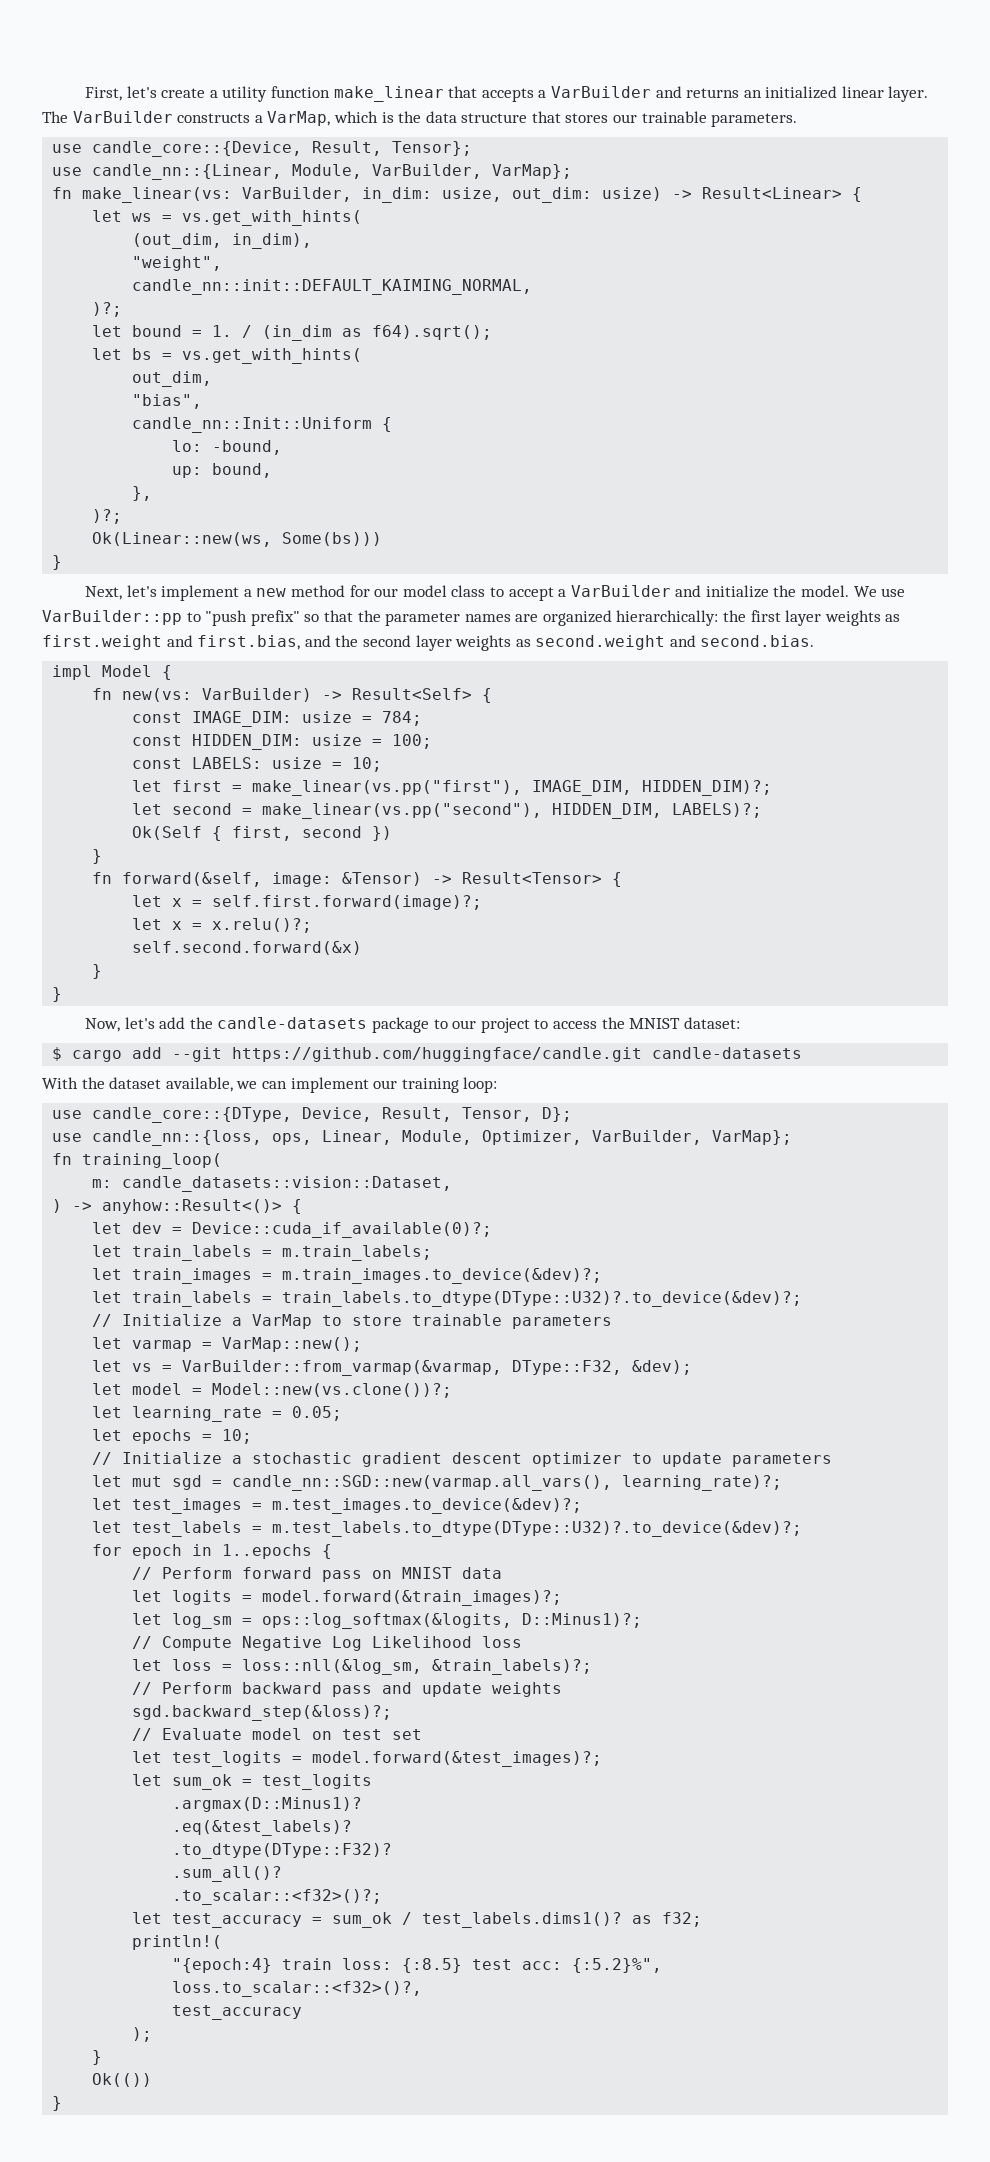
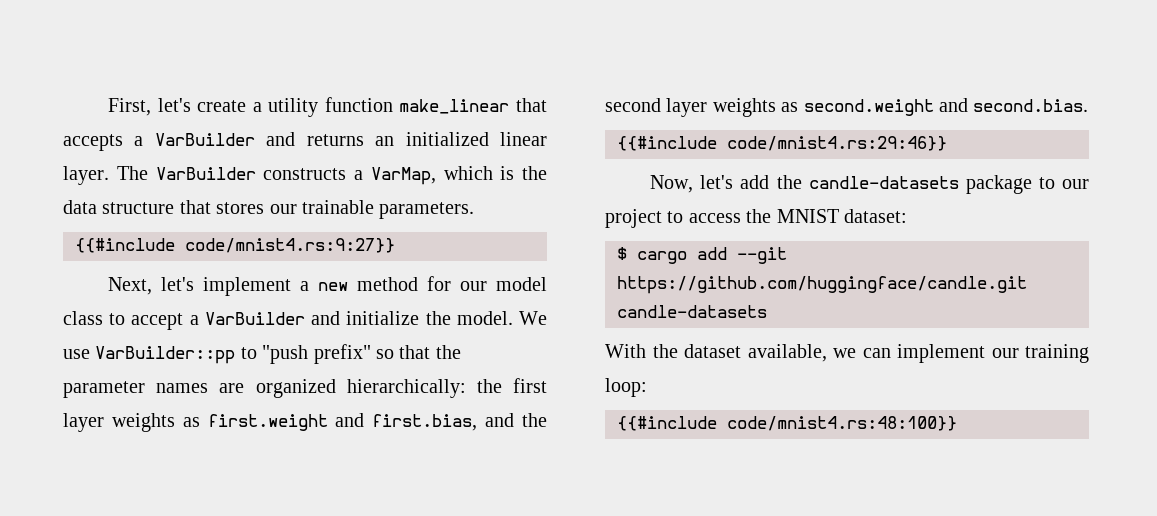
- use candle_core::{Device, Result, Tensor};
- use candle_nn::{Linear, Module, VarBuilder, VarMap};
- fn make_linear(vs: VarBuilder, in_dim: usize, out_dim: usize) -> Result<Linear> {
- let ws = vs.get_with_hints(
- (out_dim, in_dim),
- "weight",
- candle_nn::init::DEFAULT_KAIMING_NORMAL,
- )?;
- let bound = 1. / (in_dim as f64).sqrt();
- let bs = vs.get_with_hints(
- out_dim,
- "bias",
- candle_nn::Init::Uniform {
- lo: -bound,
- up: bound,
- },
- )?;
- Ok(Linear::new(ws, Some(bs)))
- }
+ {{#include code/mnist4.rs:9:27}}
- impl Model {
- fn new(vs: VarBuilder) -> Result<Self> {
- const IMAGE_DIM: usize = 784;
- const HIDDEN_DIM: usize = 100;
- const LABELS: usize = 10;
- let first = make_linear(vs.pp("first"), IMAGE_DIM, HIDDEN_DIM)?;
- let second = make_linear(vs.pp("second"), HIDDEN_DIM, LABELS)?;
- Ok(Self { first, second })
- }
- fn forward(&self, image: &Tensor) -> Result<Tensor> {
- let x = self.first.forward(image)?;
- let x = x.relu()?;
- self.second.forward(&x)
- }
- }
+ {{#include code/mnist4.rs:29:46}}
- use candle_core::{DType, Device, Result, Tensor, D};
- use candle_nn::{loss, ops, Linear, Module, Optimizer, VarBuilder, VarMap};
- fn training_loop(
- m: candle_datasets::vision::Dataset,
- ) -> anyhow::Result<()> {
- let dev = Device::cuda_if_available(0)?;
- let train_labels = m.train_labels;
- let train_images = m.train_images.to_device(&dev)?;
- let train_labels = train_labels.to_dtype(DType::U32)?.to_device(&dev)?;
- // Initialize a VarMap to store trainable parameters
- let varmap = VarMap::new();
- let vs = VarBuilder::from_varmap(&varmap, DType::F32, &dev);
- let model = Model::new(vs.clone())?;
- let learning_rate = 0.05;
- let epochs = 10;
- // Initialize a stochastic gradient descent optimizer to update parameters
- let mut sgd = candle_nn::SGD::new(varmap.all_vars(), learning_rate)?;
- let test_images = m.test_images.to_device(&dev)?;
- let test_labels = m.test_labels.to_dtype(DType::U32)?.to_device(&dev)?;
- for epoch in 1..epochs {
- // Perform forward pass on MNIST data
- let logits = model.forward(&train_images)?;
- let log_sm = ops::log_softmax(&logits, D::Minus1)?;
- // Compute Negative Log Likelihood loss
- let loss = loss::nll(&log_sm, &train_labels)?;
- // Perform backward pass and update weights
- sgd.backward_step(&loss)?;
- // Evaluate model on test set
- let test_logits = model.forward(&test_images)?;
- let sum_ok = test_logits
- .argmax(D::Minus1)?
- .eq(&test_labels)?
- .to_dtype(DType::F32)?
- .sum_all()?
- .to_scalar::<f32>()?;
- let test_accuracy = sum_ok / test_labels.dims1()? as f32;
- println!(
- "{epoch:4} train loss: {:8.5} test acc: {:5.2}%",
- loss.to_scalar::<f32>()?,
- test_accuracy
- );
- }
- Ok(())
- }
+ {{#include code/mnist4.rs:48:100}}

